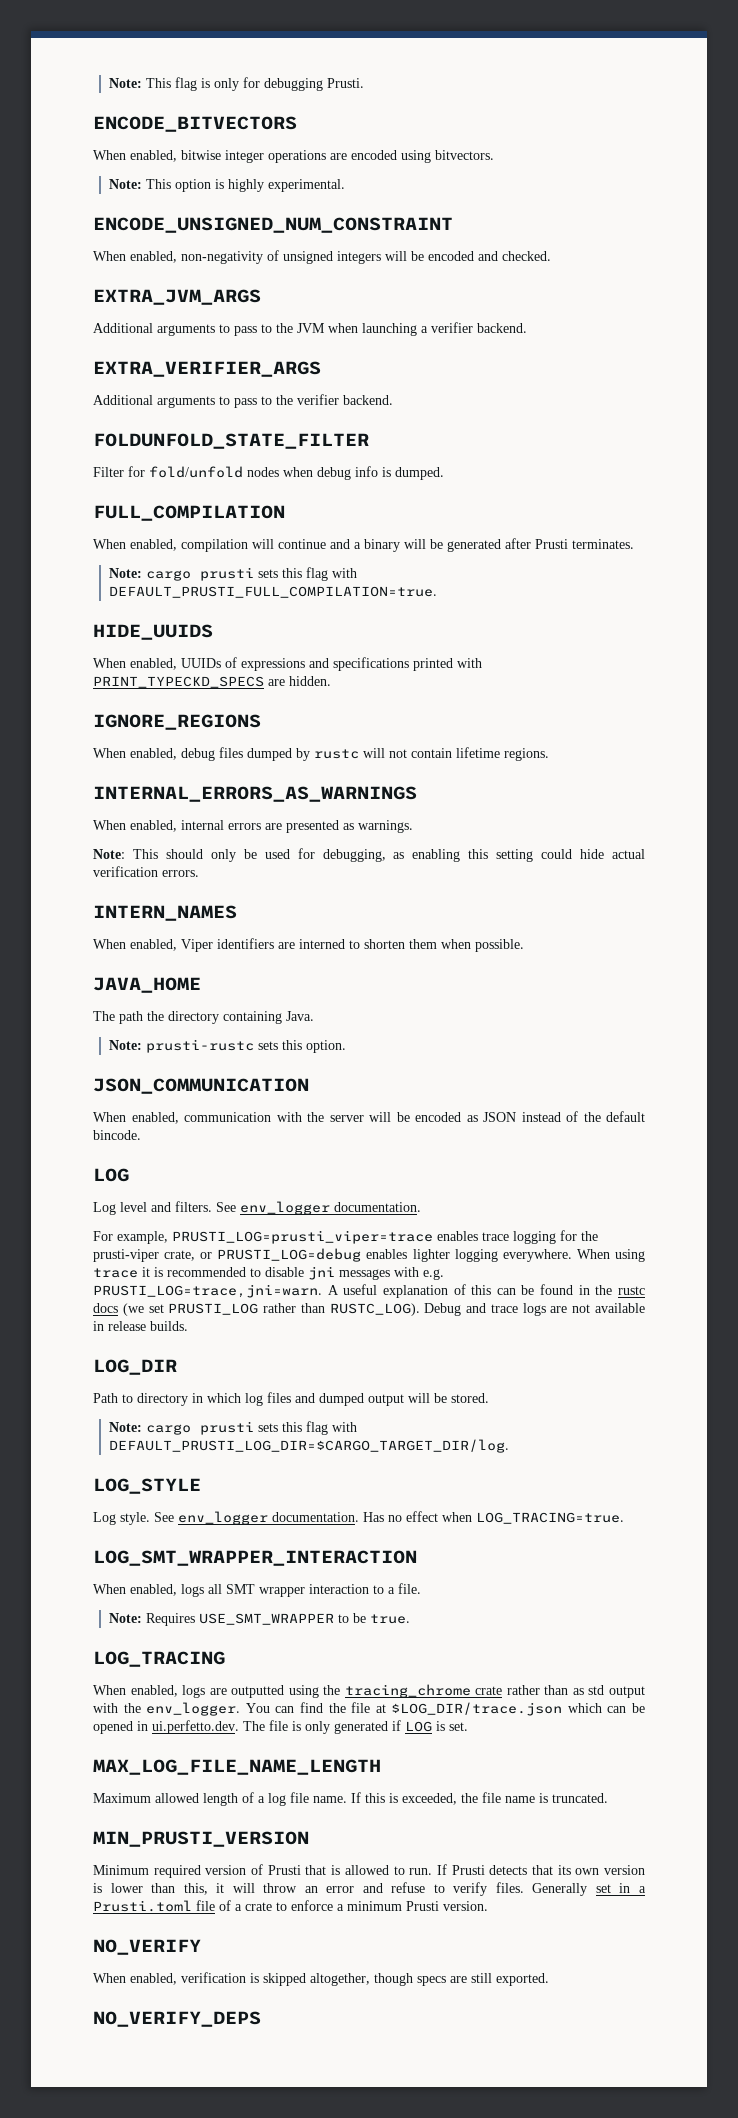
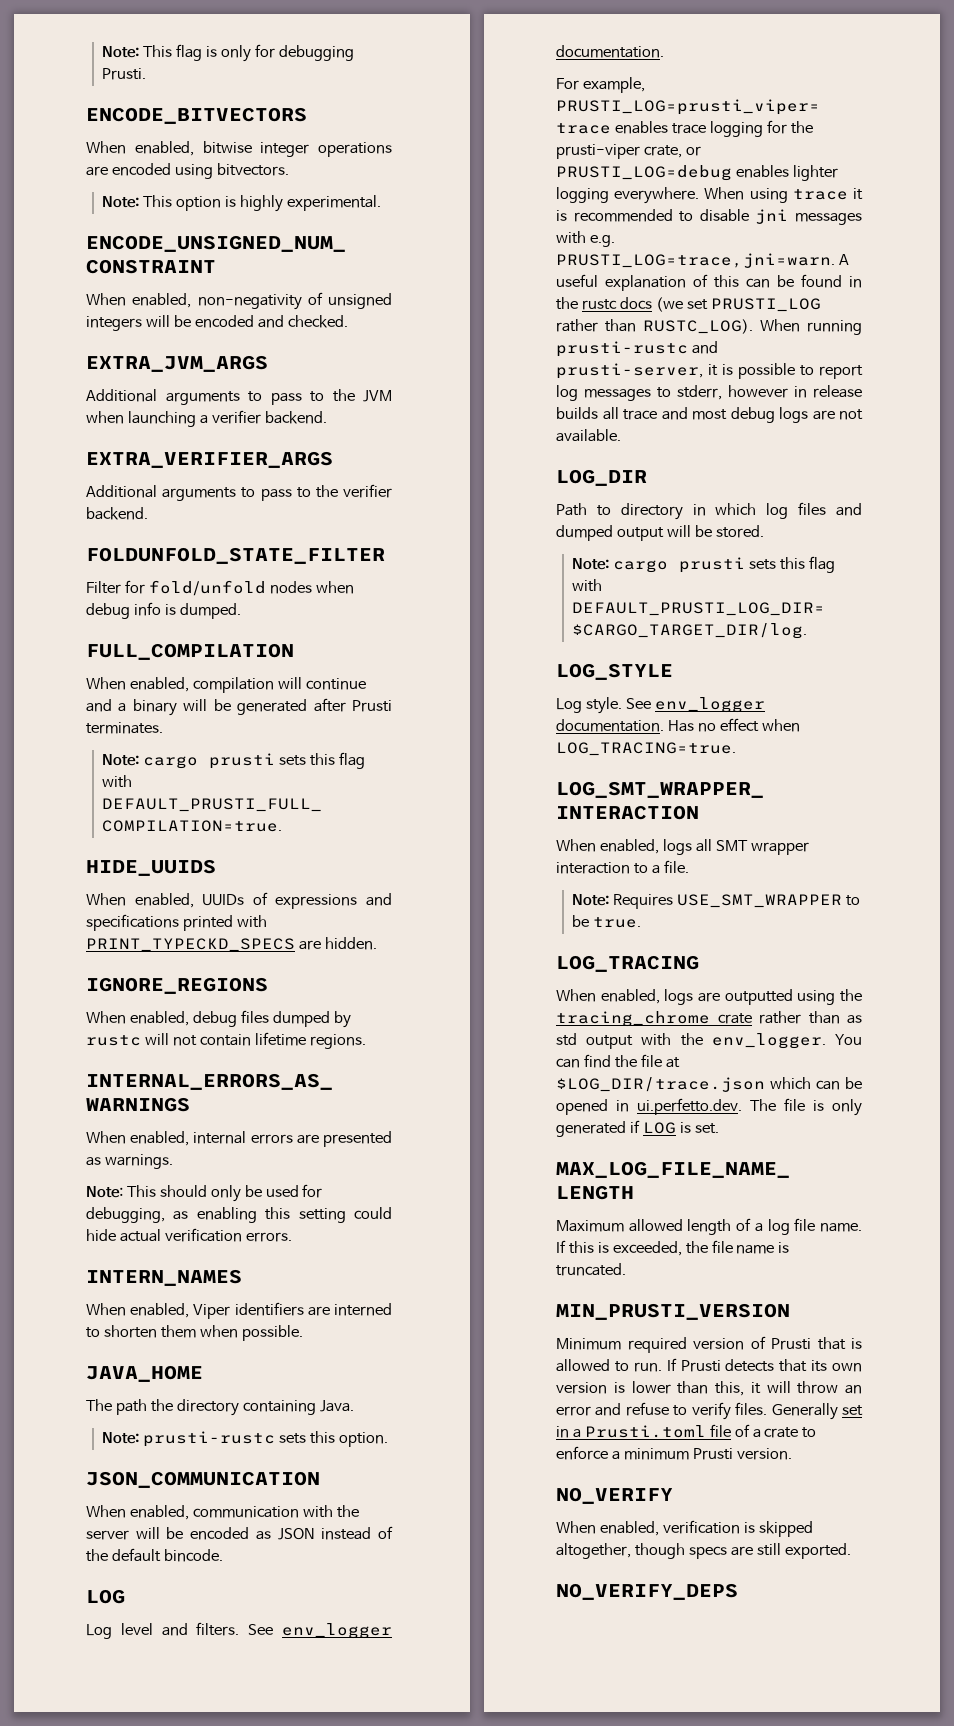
- Debug and trace logs are not available in release builds.
+ When running prusti-rustc and prusti-server, it is possible to report log messages to stderr, however in release builds all trace and most debug logs are not available.

